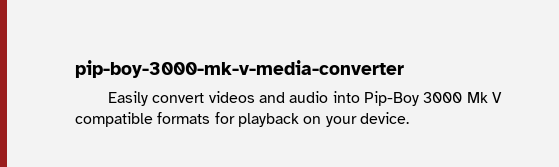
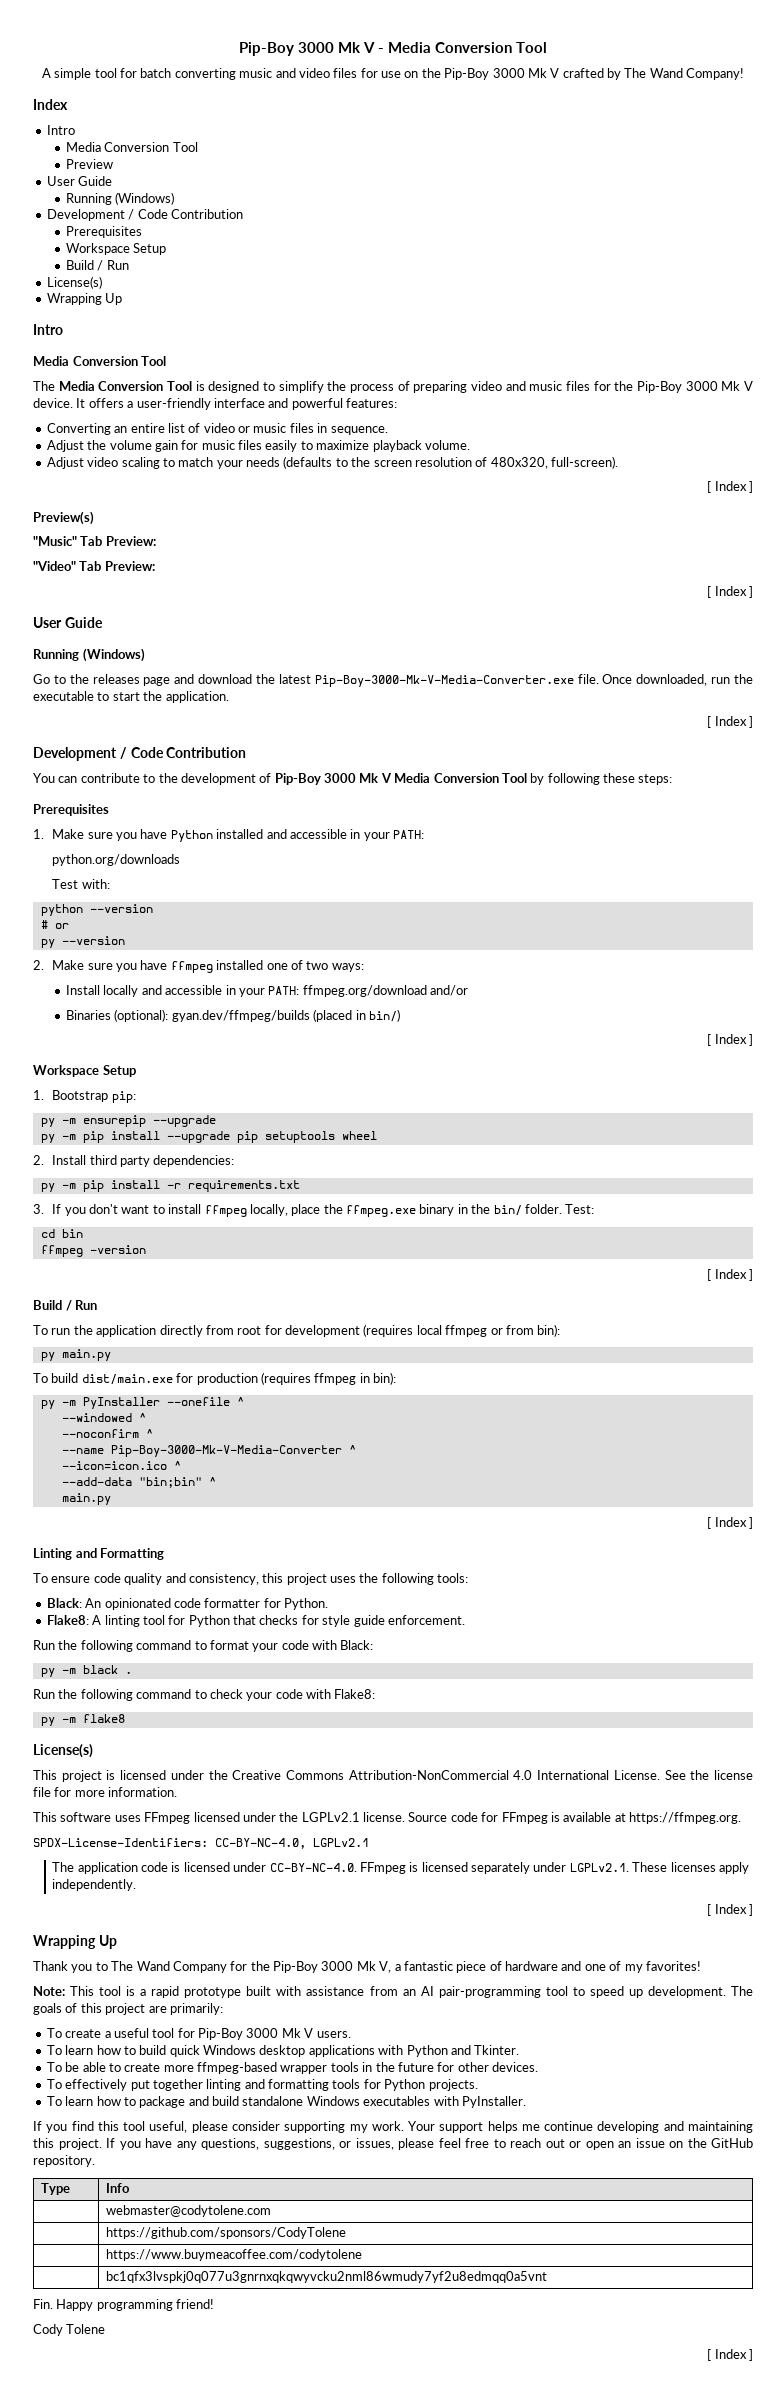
- pip-boy-3000-mk-v-media-converter
- Easily convert videos and audio into Pip-Boy 3000 Mk V compatible formats for playback on your device.
+ Pip-Boy 3000 Mk V - Media Conversion Tool
+ A simple tool for batch converting music and video files for use on the Pip-Boy 3000 Mk V crafted by The Wand Company!
+ Index
+ Intro
+ Media Conversion Tool
+ Preview
+ User Guide
+ Running (Windows)
+ Development / Code Contribution
+ Prerequisites
+ Workspace Setup
+ Build / Run
+ License(s)
+ Wrapping Up
+ Intro
+ Media Conversion Tool
+ The Media Conversion Tool is designed to simplify the process of preparing video and music files for the Pip-Boy 3000 Mk V device. It offers a user-friendly interface and powerful features:
+ Converting an entire list of video or music files in sequence.
+ Adjust the volume gain for music files easily to maximize playback volume.
+ Adjust video scaling to match your needs (defaults to the screen resolution of 480x320, full-screen).
+ [ Index ]
+ Preview(s)
+ "Music" Tab Preview:
+ "Video" Tab Preview:
+ [ Index ]
+ User Guide
+ Running (Windows)
+ Go to the releases page and download the latest Pip-Boy-3000-Mk-V-Media-Converter.exe file. Once downloaded, run the executable to start the application.
+ [ Index ]
+ Development / Code Contribution
+ You can contribute to the development of Pip-Boy 3000 Mk V Media Conversion Tool by following these steps:
+ Prerequisites
+ 1. Make sure you have Python installed and accessible in your PATH:
+ python.org/downloads
+ Test with:
+ python --version
+ # or
+ py --version
+ 2. Make sure you have ffmpeg installed one of two ways:
+ Install locally and accessible in your PATH: ffmpeg.org/download and/or
+ Binaries (optional): gyan.dev/ffmpeg/builds (placed in bin/)
+ [ Index ]
+ Workspace Setup
+ 1. Bootstrap pip:
+ py -m ensurepip --upgrade
+ py -m pip install --upgrade pip setuptools wheel
+ 2. Install third party dependencies:
+ py -m pip install -r requirements.txt
+ 3. If you don't want to install ffmpeg locally, place the ffmpeg.exe binary in the bin/ folder. Test:
+ cd bin
+ ffmpeg -version
+ [ Index ]
+ Build / Run
+ To run the application directly from root for development (requires local ffmpeg or from bin):
+ py main.py
+ To build dist/main.exe for production (requires ffmpeg in bin):
+ py -m PyInstaller --onefile ^
+ --windowed ^
+ --noconfirm ^
+ --name Pip-Boy-3000-Mk-V-Media-Converter ^
+ --icon=icon.ico ^
+ --add-data "bin;bin" ^
+ main.py
+ [ Index ]
+ Linting and Formatting
+ To ensure code quality and consistency, this project uses the following tools:
+ Black: An opinionated code formatter for Python.
+ Flake8: A linting tool for Python that checks for style guide enforcement.
+ Run the following command to format your code with Black:
+ py -m black .
+ Run the following command to check your code with Flake8:
+ py -m flake8
+ License(s)
+ This project is licensed under the Creative Commons Attribution-NonCommercial 4.0 International License. See the license file for more information.
+ This software uses FFmpeg licensed under the LGPLv2.1 license. Source code for FFmpeg is available at https://ffmpeg.org.
+ SPDX-License-Identifiers: CC-BY-NC-4.0, LGPLv2.1
+ The application code is licensed under CC-BY-NC-4.0. FFmpeg is licensed separately under LGPLv2.1. These licenses apply independently.
+ [ Index ]
+ Wrapping Up
+ Thank you to The Wand Company for the Pip-Boy 3000 Mk V, a fantastic piece of hardware and one of my favorites!
+ Note: This tool is a rapid prototype built with assistance from an AI pair-programming tool to speed up development. The goals of this project are primarily:
+ To create a useful tool for Pip-Boy 3000 Mk V users.
+ To learn how to build quick Windows desktop applications with Python and Tkinter.
+ To be able to create more ffmpeg-based wrapper tools in the future for other devices.
+ To effectively put together linting and formatting tools for Python projects.
+ To learn how to package and build standalone Windows executables with PyInstaller.
+ If you find this tool useful, please consider supporting my work. Your support helps me continue developing and maintaining this project. If you have any questions, suggestions, or issues, please feel free to reach out or open an issue on the GitHub repository.
+ Type | Info
+ | webmaster@codytolene.com
+ | https://github.com/sponsors/CodyTolene
+ | https://www.buymeacoffee.com/codytolene
+ | bc1qfx3lvspkj0q077u3gnrnxqkqwyvcku2nml86wmudy7yf2u8edmqq0a5vnt
+ Fin. Happy programming friend!
+ Cody Tolene
+ [ Index ]

